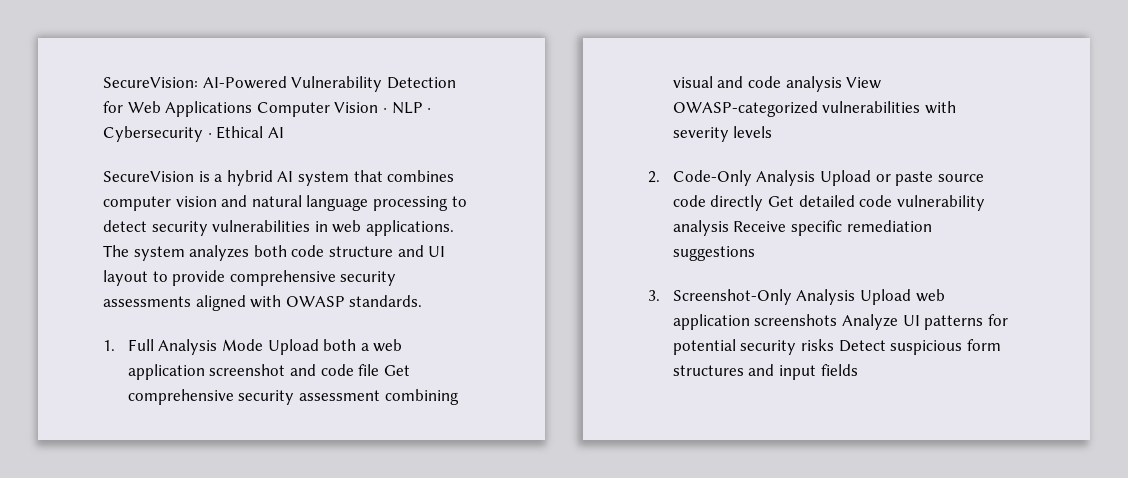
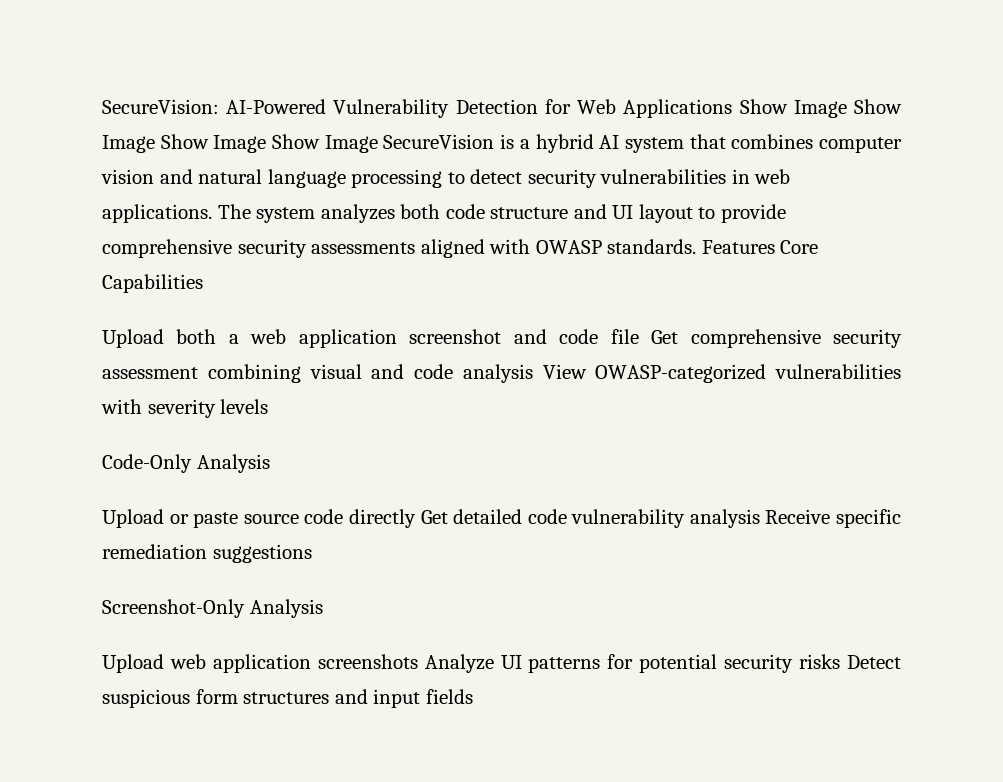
- SecureVision: AI-Powered Vulnerability Detection for Web Applications Computer Vision · NLP · Cybersecurity · Ethical AI
- SecureVision is a hybrid AI system that combines computer vision and natural language processing to detect security vulnerabilities in web applications.
+ SecureVision: AI-Powered Vulnerability Detection for Web Applications Show Image Show Image Show Image Show Image SecureVision is a hybrid AI system that combines computer vision and natural language processing to detect security vulnerabilities in web applications.
- The system analyzes both code structure and UI layout to provide comprehensive security assessments aligned with OWASP standards.
- 1. Full Analysis Mode Upload both a web application screenshot and code file Get comprehensive security assessment combining visual and code analysis View OWASP-categorized vulnerabilities with severity levels
+ The system analyzes both code structure and UI layout to provide comprehensive security assessments aligned with OWASP standards. Features Core Capabilities
+ Upload both a web application screenshot and code file Get comprehensive security assessment combining visual and code analysis View OWASP-categorized vulnerabilities with severity levels
- 2. Code-Only Analysis Upload or paste source code directly Get detailed code vulnerability analysis Receive specific remediation suggestions
+ Code-Only Analysis
+ Upload or paste source code directly Get detailed code vulnerability analysis Receive specific remediation suggestions
- 3. Screenshot-Only Analysis Upload web application screenshots Analyze UI patterns for potential security risks Detect suspicious form structures and input fields
+ Screenshot-Only Analysis
+ Upload web application screenshots Analyze UI patterns for potential security risks Detect suspicious form structures and input fields

